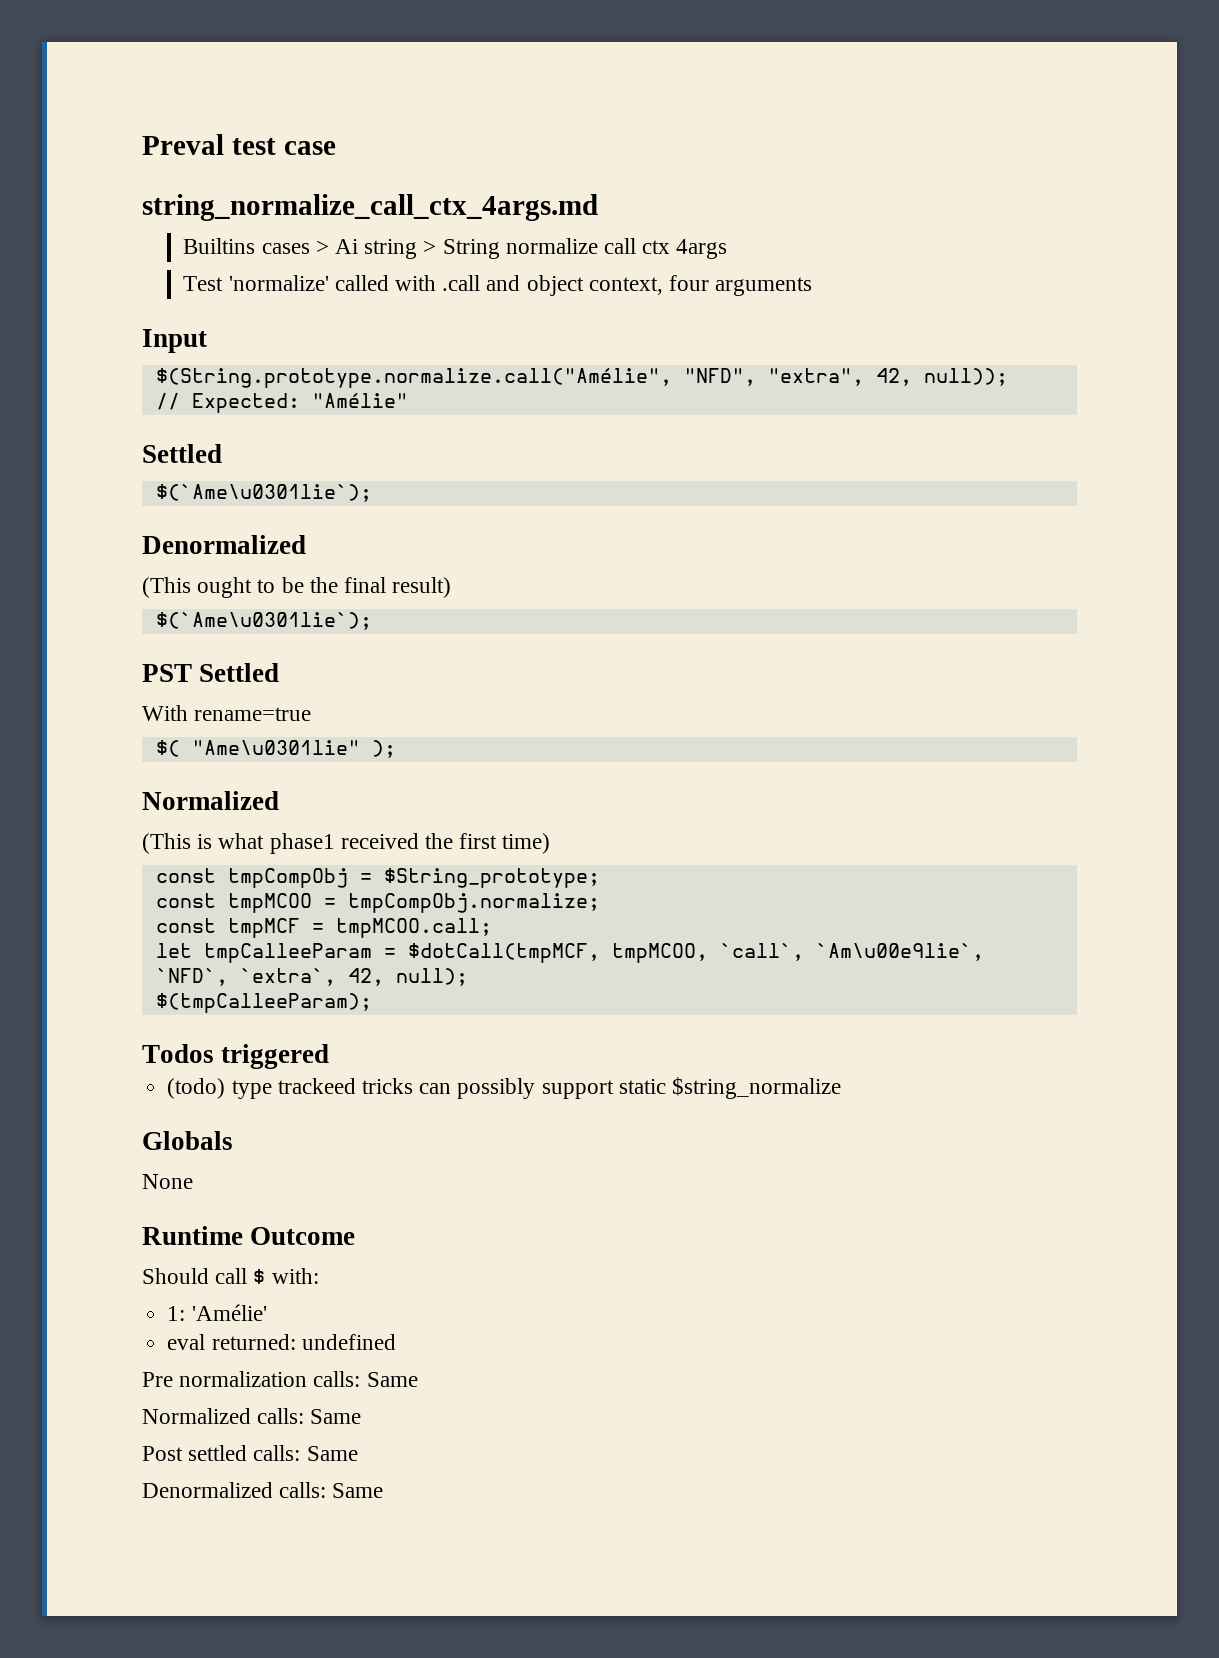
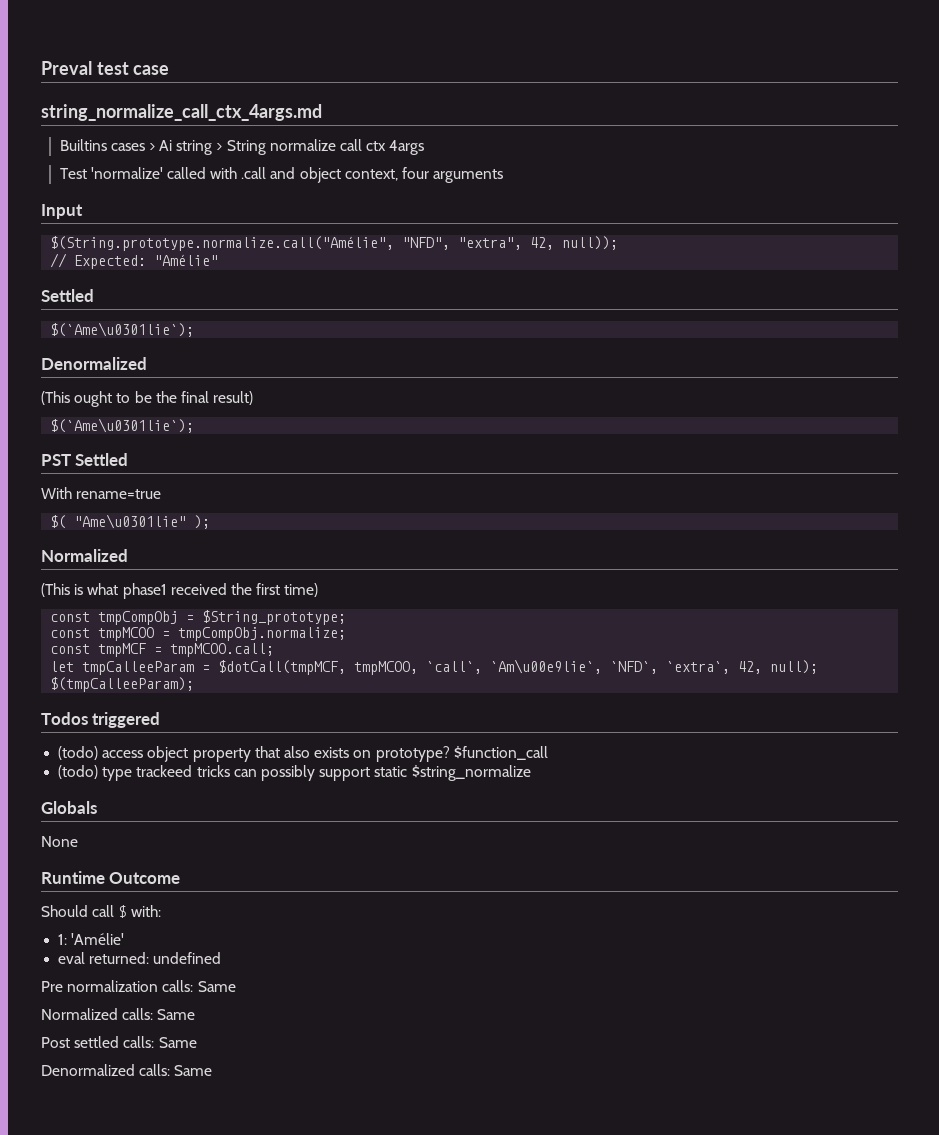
+ (todo) access object property that also exists on prototype? $function_call

